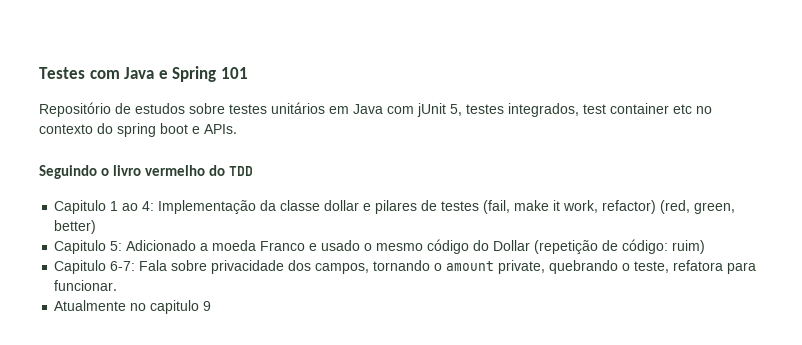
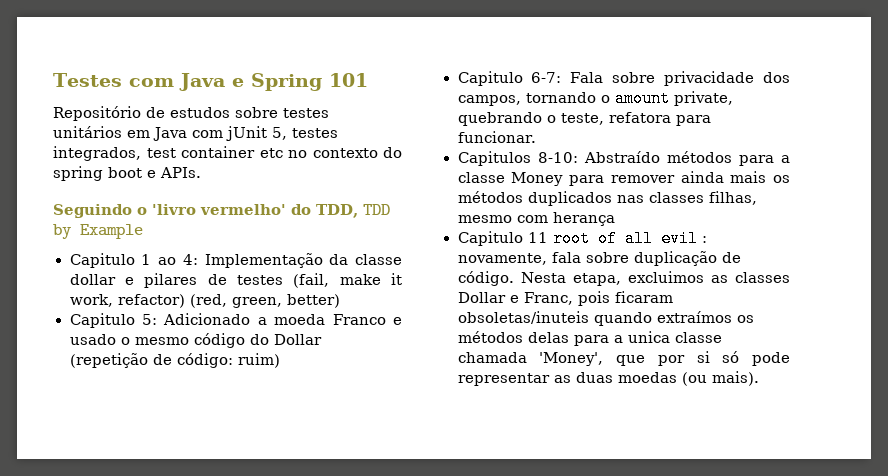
- Seguindo o livro vermelho do TDD
+ Seguindo o 'livro vermelho' do TDD, TDD by Example
- Atualmente no capitulo 9
+ Capitulos 8-10: Abstraído métodos para a classe Money para remover ainda mais os métodos duplicados nas classes filhas, mesmo com herança
+ Capitulo 11 root of all evil : novamente, fala sobre duplicação de código. Nesta etapa, excluimos as classes Dollar e Franc, pois ficaram obsoletas/inuteis quando extraímos os métodos delas para a unica classe chamada 'Money', que por si só pode representar as duas moedas (ou mais).

